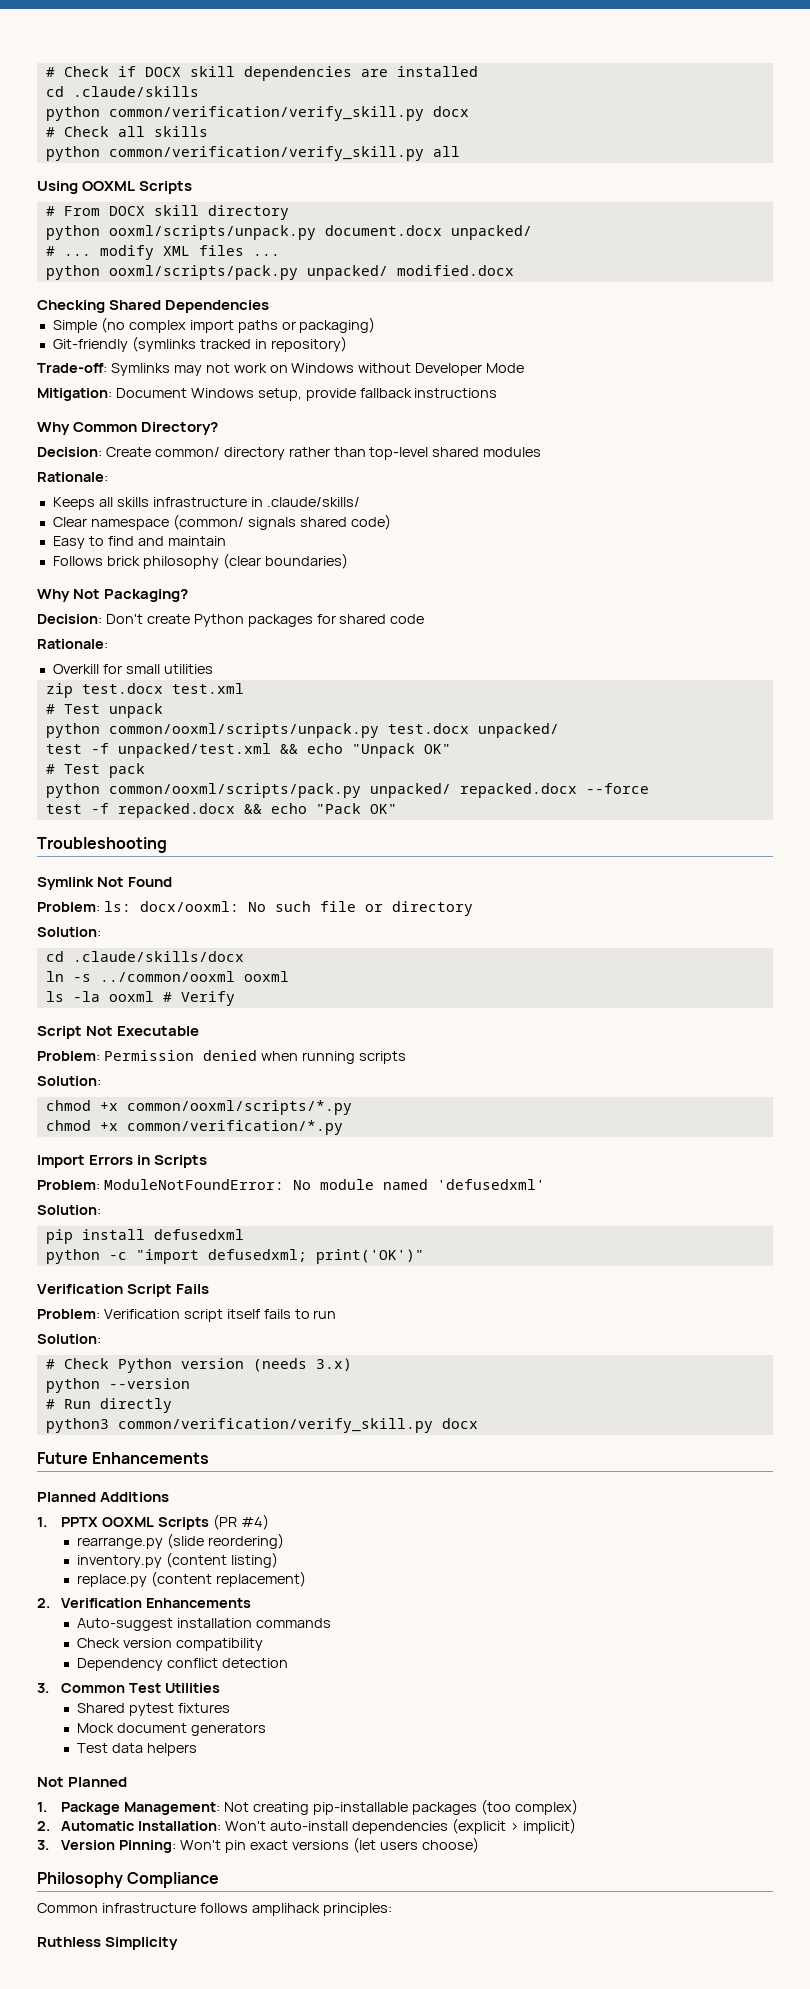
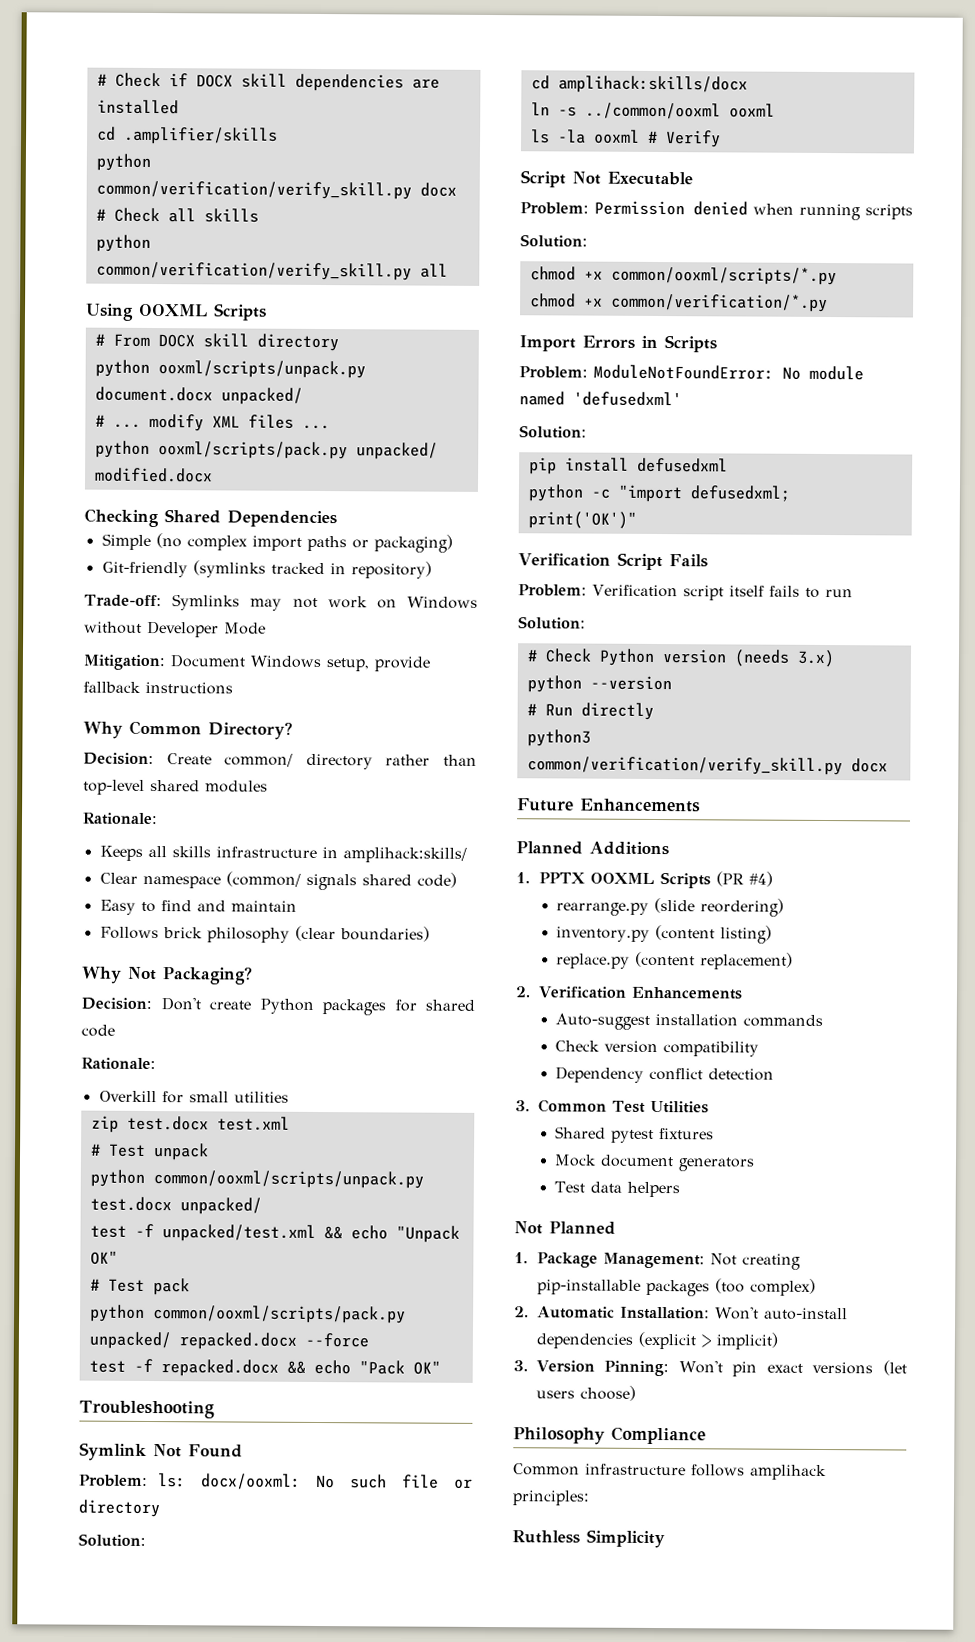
- cd .claude/skills
+ cd .amplifier/skills
- Keeps all skills infrastructure in .claude/skills/
+ Keeps all skills infrastructure in amplihack:skills/
- cd .claude/skills/docx
+ cd amplihack:skills/docx

